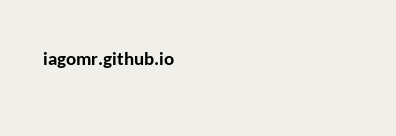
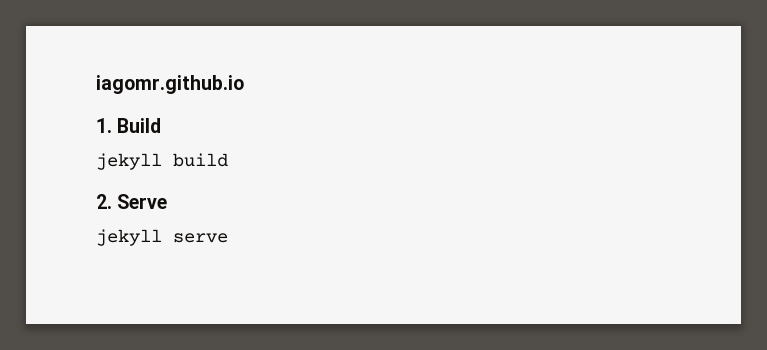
+ 1. Build
+ jekyll build
+ 2. Serve
+ jekyll serve

